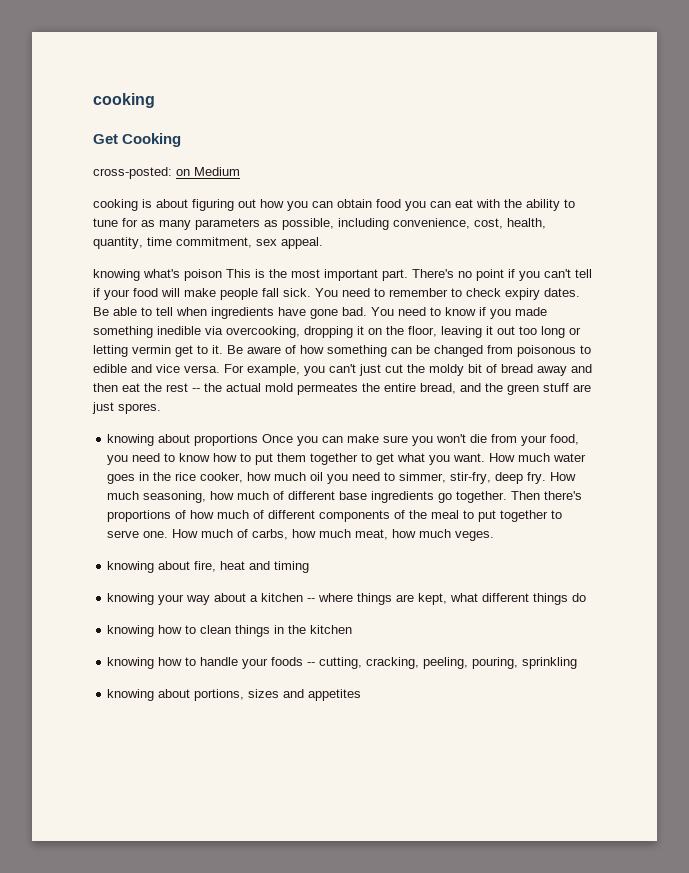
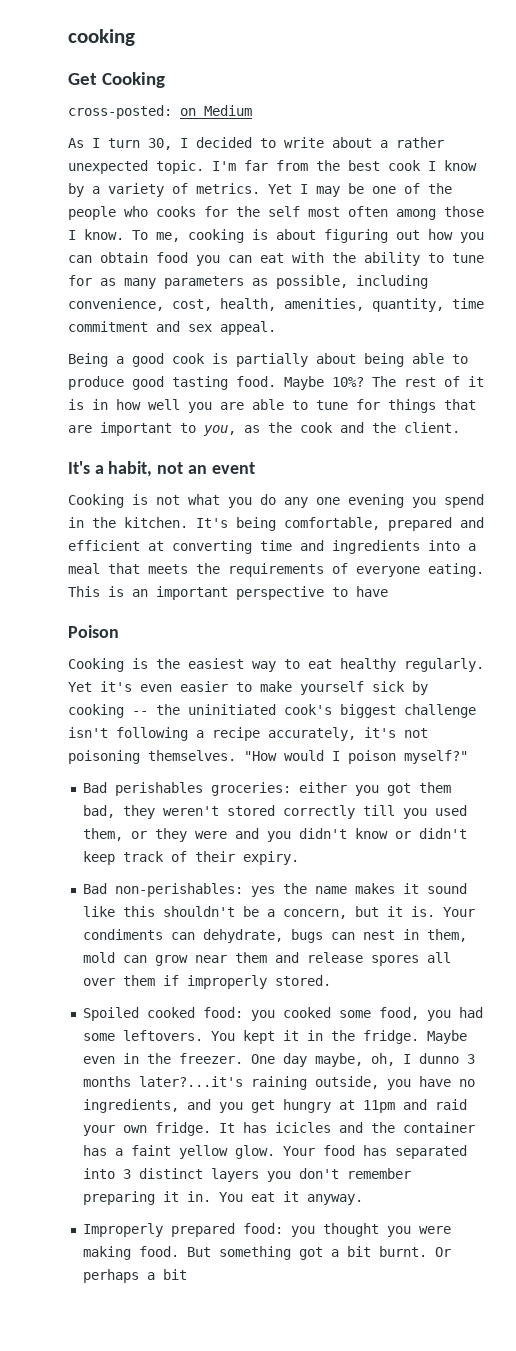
- cooking is about figuring out how you can obtain food you can eat with the ability to tune for as many parameters as possible, including convenience, cost, health, quantity, time commitment, sex appeal.
+ As I turn 30, I decided to write about a rather unexpected topic. I'm far from the best cook I know by a variety of metrics. Yet I may be one of the people who cooks for the self most often among those I know. To me, cooking is about figuring out how you can obtain food you can eat with the ability to tune for as many parameters as possible, including convenience, cost, health, amenities, quantity, time commitment and sex appeal.
- knowing what's poison This is the most important part. There's no point if you can't tell if your food will make people fall sick. You need to remember to check expiry dates. Be able to tell when ingredients have gone bad. You need to know if you made something inedible via overcooking, dropping it on the floor, leaving it out too long or letting vermin get to it. Be aware of how something can be changed from poisonous to edible and vice versa. For example, you can't just cut the moldy bit of bread away and then eat the rest -- the actual mold permeates the entire bread, and the green stuff are just spores.
- knowing about proportions Once you can make sure you won't die from your food, you need to know how to put them together to get what you want. How much water goes in the rice cooker, how much oil you need to simmer, stir-fry, deep fry. How much seasoning, how much of different base ingredients go together. Then there's proportions of how much of different components of the meal to put together to serve one. How much of carbs, how much meat, how much veges.
- knowing about fire, heat and timing
- knowing your way about a kitchen -- where things are kept, what different things do
- knowing how to clean things in the kitchen
- knowing how to handle your foods -- cutting, cracking, peeling, pouring, sprinkling
- knowing about portions, sizes and appetites
+ Being a good cook is partially about being able to produce good tasting food. Maybe 10%? The rest of it is in how well you are able to tune for things that are important to you, as the cook and the client.
+ It's a habit, not an event
+ Cooking is not what you do any one evening you spend in the kitchen. It's being comfortable, prepared and efficient at converting time and ingredients into a meal that meets the requirements of everyone eating. This is an important perspective to have
+ Poison
+ Cooking is the easiest way to eat healthy regularly. Yet it's even easier to make yourself sick by cooking -- the uninitiated cook's biggest challenge isn't following a recipe accurately, it's not poisoning themselves. "How would I poison myself?"
+ Bad perishables groceries: either you got them bad, they weren't stored correctly till you used them, or they were and you didn't know or didn't keep track of their expiry.
+ Bad non-perishables: yes the name makes it sound like this shouldn't be a concern, but it is. Your condiments can dehydrate, bugs can nest in them, mold can grow near them and release spores all over them if improperly stored.
+ Spoiled cooked food: you cooked some food, you had some leftovers. You kept it in the fridge. Maybe even in the freezer. One day maybe, oh, I dunno 3 months later?...it's raining outside, you have no ingredients, and you get hungry at 11pm and raid your own fridge. It has icicles and the container has a faint yellow glow. Your food has separated into 3 distinct layers you don't remember preparing it in. You eat it anyway.
+ Improperly prepared food: you thought you were making food. But something got a bit burnt. Or perhaps a bit

